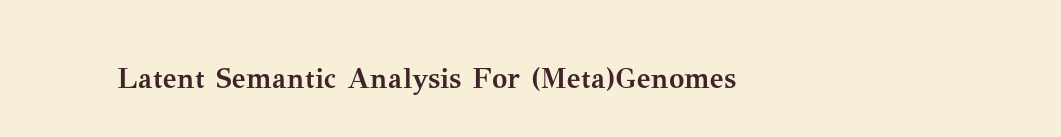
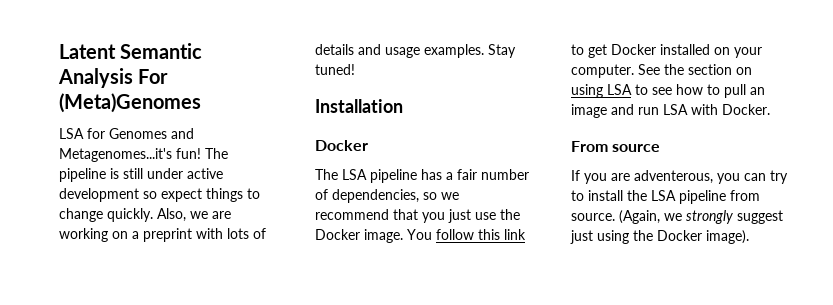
+ LSA for Genomes and Metagenomes...it's fun! The pipeline is still under active development so expect things to change quickly. Also, we are working on a preprint with lots of details and usage examples. Stay tuned!
+ Installation
+ Docker
+ The LSA pipeline has a fair number of dependencies, so we recommend that you just use the Docker image. You follow this link to get Docker installed on your computer. See the section on using LSA to see how to pull an image and run LSA with Docker.
+ From source
+ If you are adventerous, you can try to install the LSA pipeline from source. (Again, we strongly suggest just using the Docker image).

